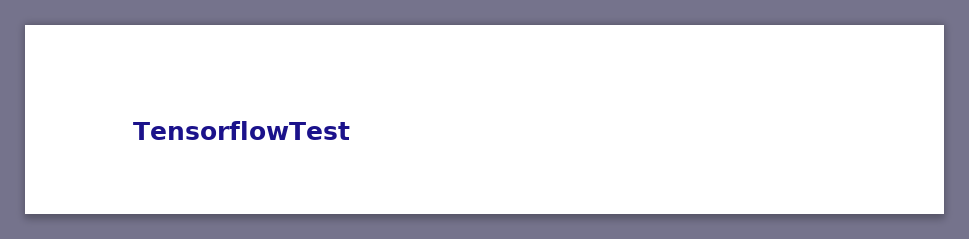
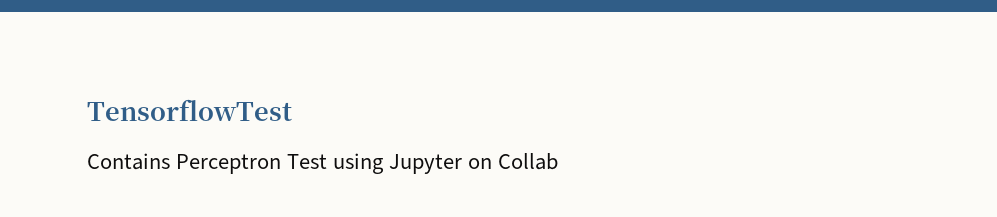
+ Contains Perceptron Test using Jupyter on Collab

